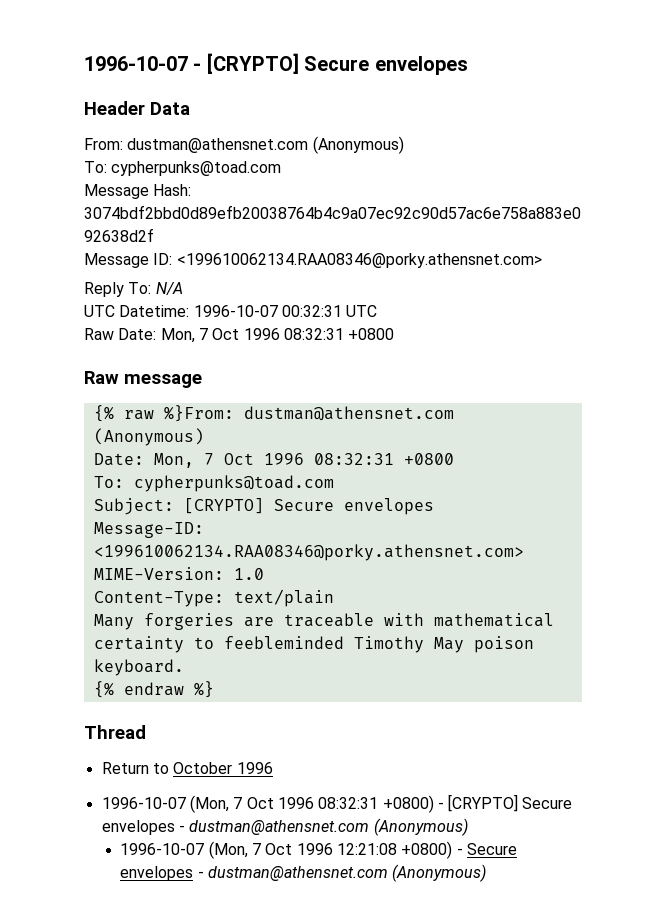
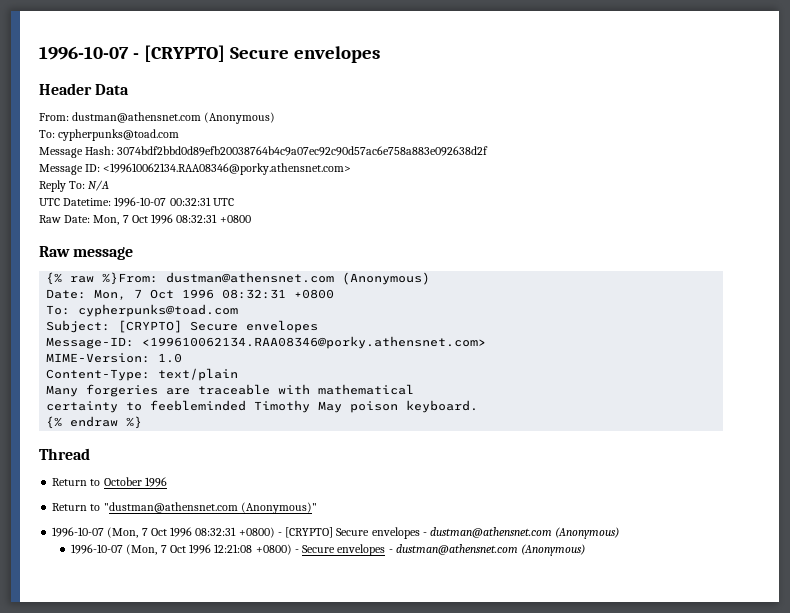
+ Return to "dustman@athensnet.com (Anonymous)"

